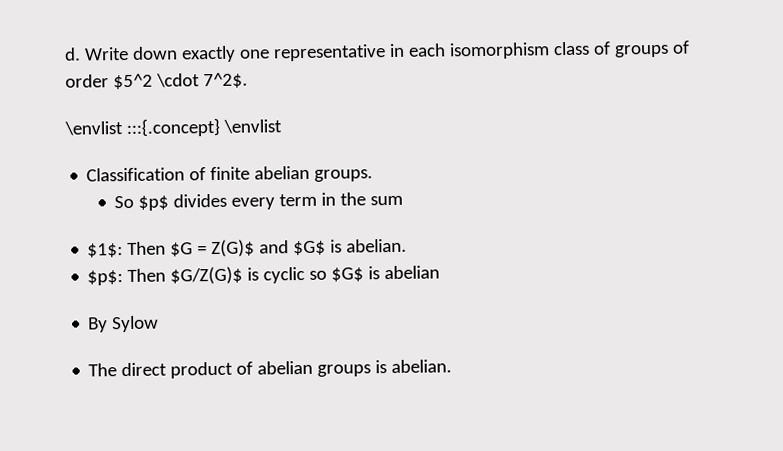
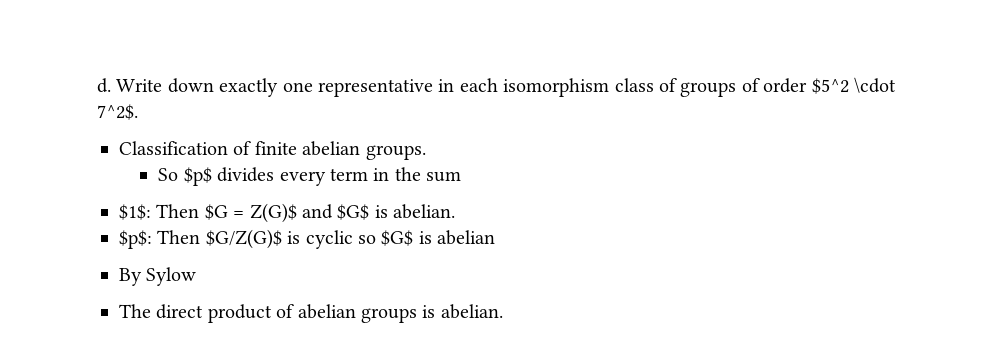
- \envlist :::{.concept} \envlist

